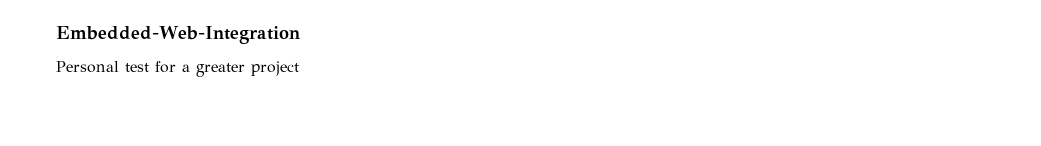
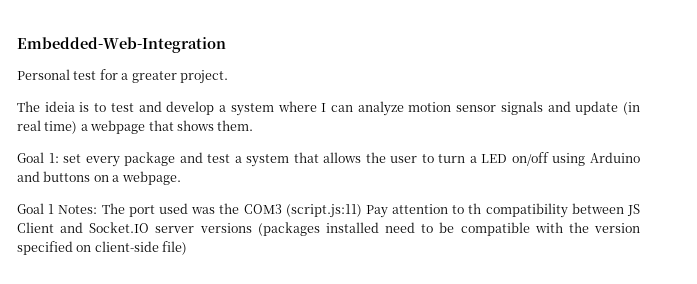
- Personal test for a greater project
+ Personal test for a greater project.
+ The ideia is to test and develop a system where I can analyze motion sensor signals and update (in real time) a webpage that shows them.
+ Goal 1: set every package and test a system that allows the user to turn a LED on/off using Arduino and buttons on a webpage.
+ Goal 1 Notes: The port used was the COM3 (script.js:11) Pay attention to th compatibility between JS Client and Socket.IO server versions (packages installed need to be compatible with the version specified on client-side file)

